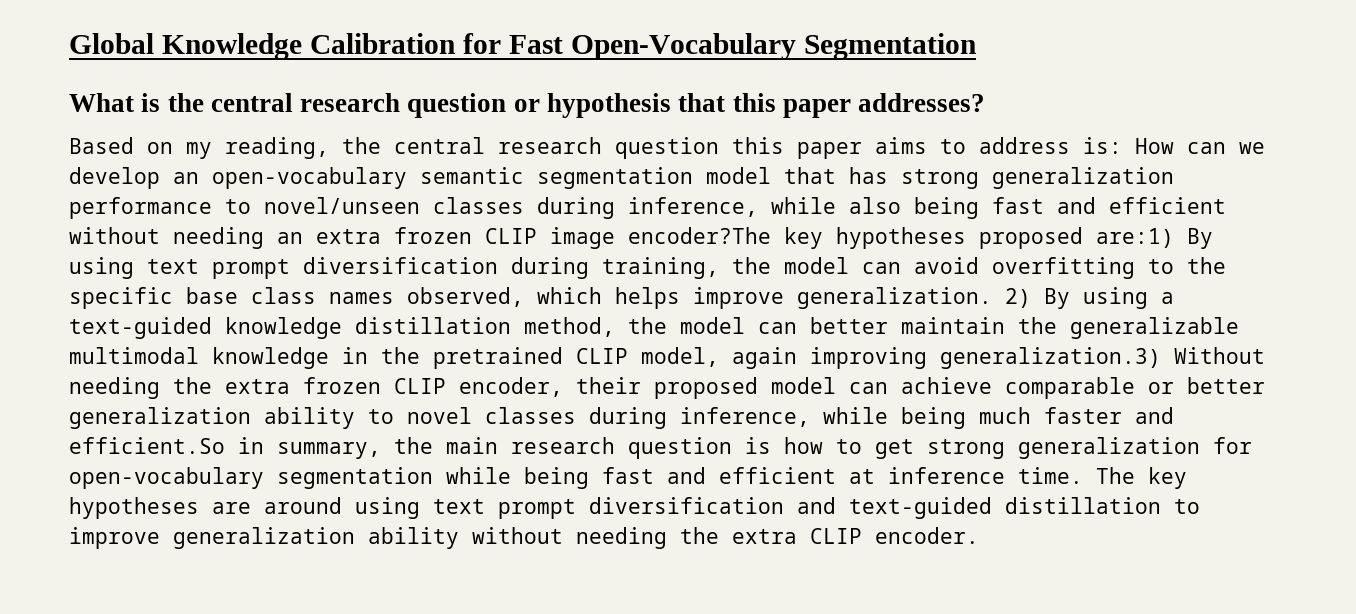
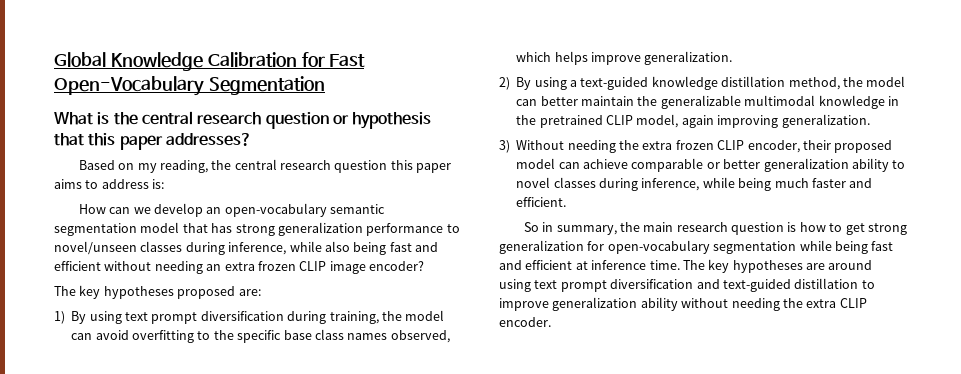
- Based on my reading, the central research question this paper aims to address is: How can we develop an open-vocabulary semantic segmentation model that has strong generalization performance to novel/unseen classes during inference, while also being fast and efficient without needing an extra frozen CLIP image encoder?The key hypotheses proposed are:1) By using text prompt diversification during training, the model can avoid overfitting to the specific base class names observed, which helps improve generalization. 2) By using a text-guided knowledge distillation method, the model can better maintain the generalizable multimodal knowledge in the pretrained CLIP model, again improving generalization.3) Without needing the extra frozen CLIP encoder, their proposed model can achieve comparable or better generalization ability to novel classes during inference, while being much faster and efficient.So in summary, the main research question is how to get strong generalization for open-vocabulary segmentation while being fast and efficient at inference time.
+ Based on my reading, the central research question this paper aims to address is:
+ How can we develop an open-vocabulary semantic segmentation model that has strong generalization performance to novel/unseen classes during inference, while also being fast and efficient without needing an extra frozen CLIP image encoder?
+ The key hypotheses proposed are:
+ 1) By using text prompt diversification during training, the model can avoid overfitting to the specific base class names observed, which helps improve generalization.
+ 2) By using a text-guided knowledge distillation method, the model can better maintain the generalizable multimodal knowledge in the pretrained CLIP model, again improving generalization.
+ 3) Without needing the extra frozen CLIP encoder, their proposed model can achieve comparable or better generalization ability to novel classes during inference, while being much faster and efficient.
+ So in summary, the main research question is how to get strong generalization for open-vocabulary segmentation while being fast and efficient at inference time.

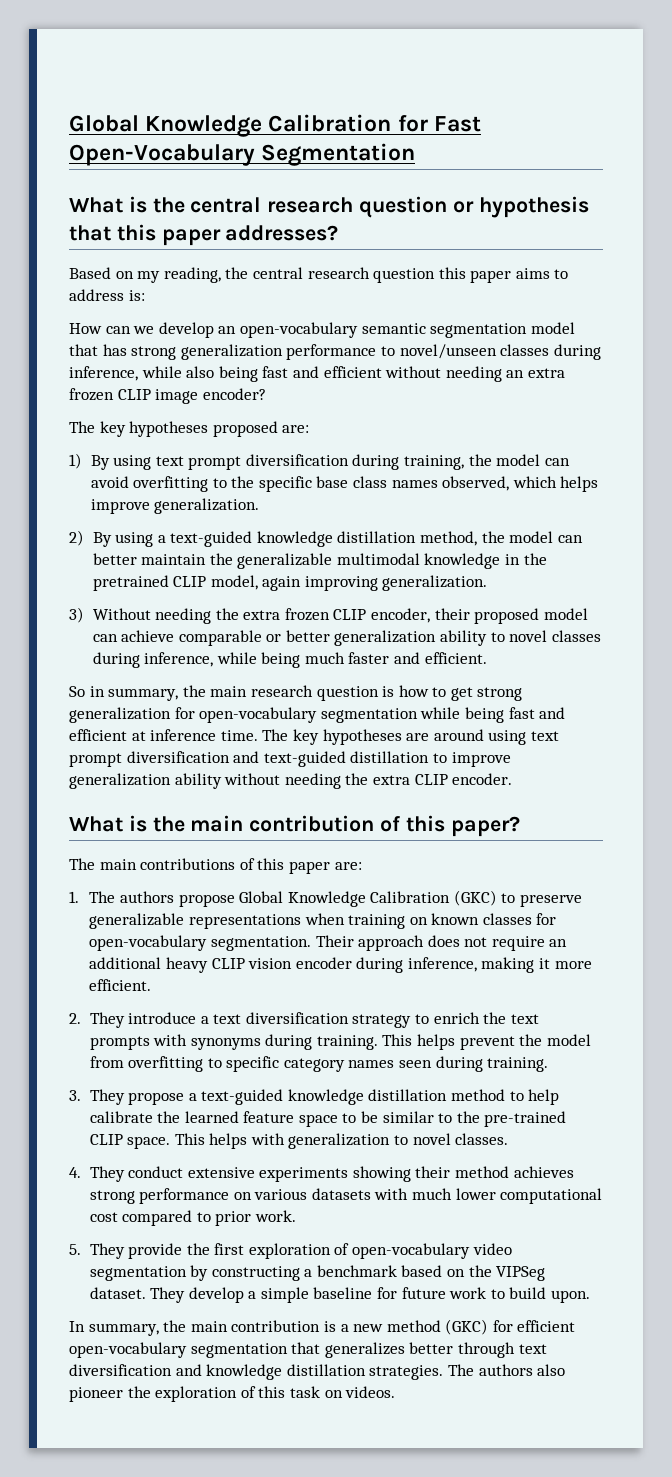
+ What is the main contribution of this paper?
+ The main contributions of this paper are:
+ 1. The authors propose Global Knowledge Calibration (GKC) to preserve generalizable representations when training on known classes for open-vocabulary segmentation. Their approach does not require an additional heavy CLIP vision encoder during inference, making it more efficient.
+ 2. They introduce a text diversification strategy to enrich the text prompts with synonyms during training. This helps prevent the model from overfitting to specific category names seen during training.
+ 3. They propose a text-guided knowledge distillation method to help calibrate the learned feature space to be similar to the pre-trained CLIP space. This helps with generalization to novel classes.
+ 4. They conduct extensive experiments showing their method achieves strong performance on various datasets with much lower computational cost compared to prior work.
+ 5. They provide the first exploration of open-vocabulary video segmentation by constructing a benchmark based on the VIPSeg dataset. They develop a simple baseline for future work to build upon.
+ In summary, the main contribution is a new method (GKC) for efficient open-vocabulary segmentation that generalizes better through text diversification and knowledge distillation strategies. The authors also pioneer the exploration of this task on videos.

